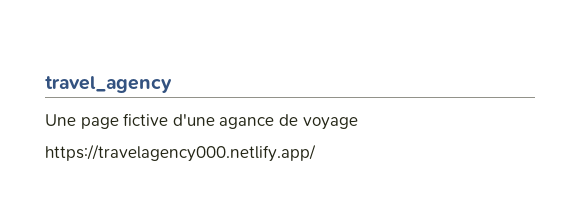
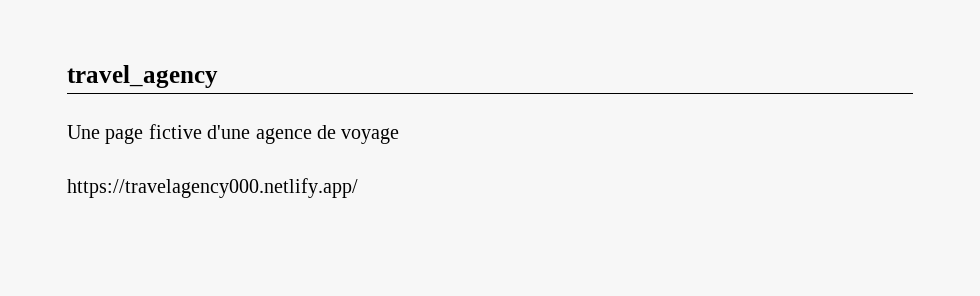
- Une page fictive d'une agance de voyage
+ Une page fictive d'une agence de voyage

